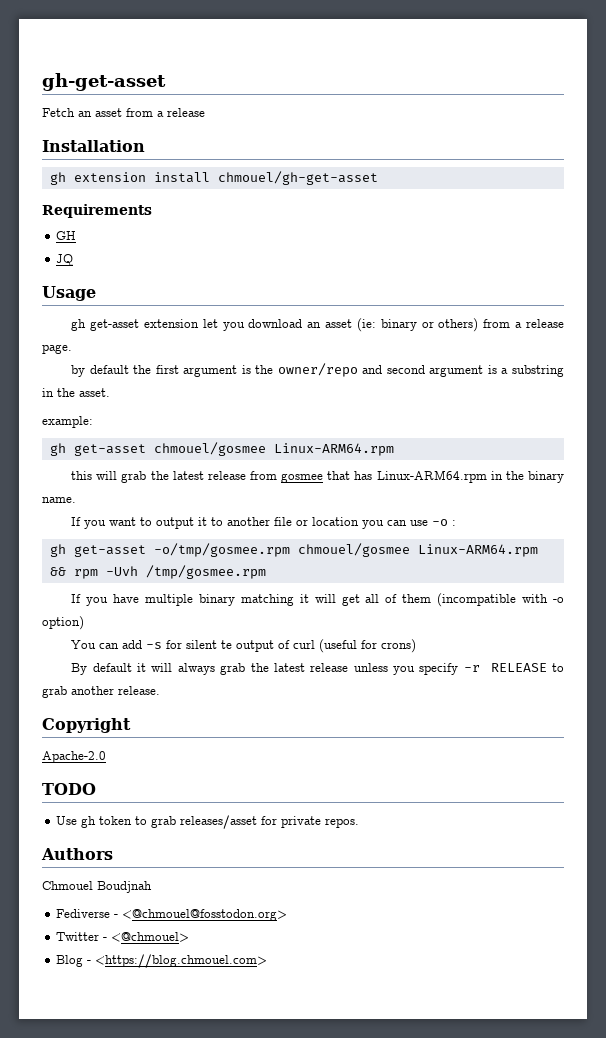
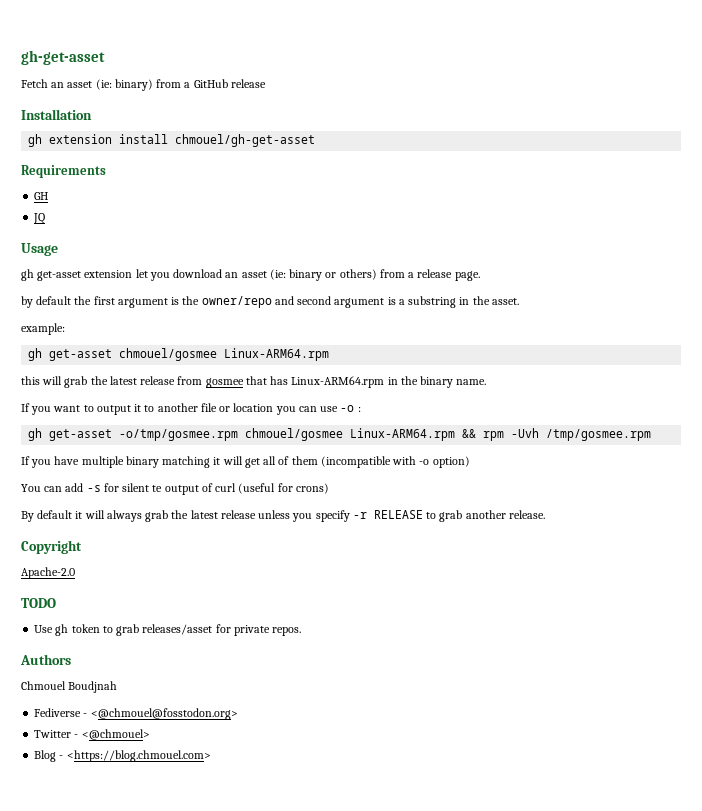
- Fetch an asset from a release
+ Fetch an asset (ie: binary) from a GitHub release

